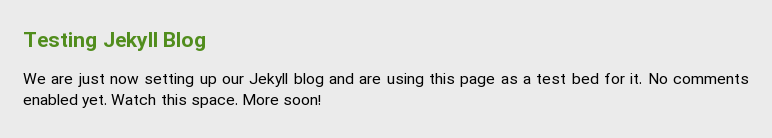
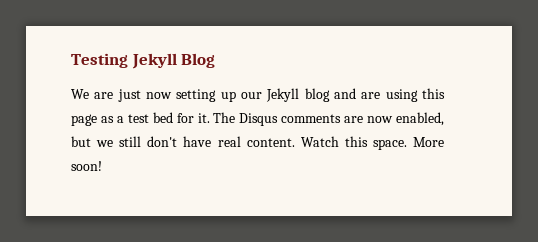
- No comments enabled yet.
+ The Disqus comments are now enabled, but we still don't have real content.

